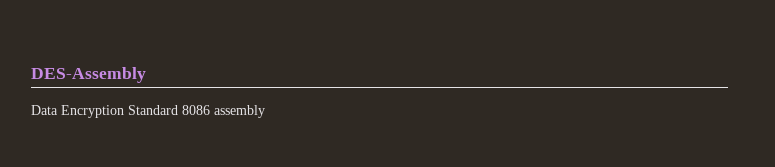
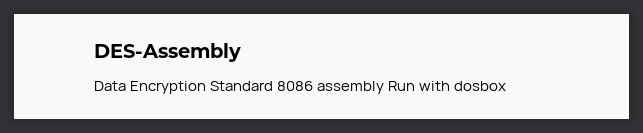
- Data Encryption Standard 8086 assembly
+ Data Encryption Standard 8086 assembly Run with dosbox

